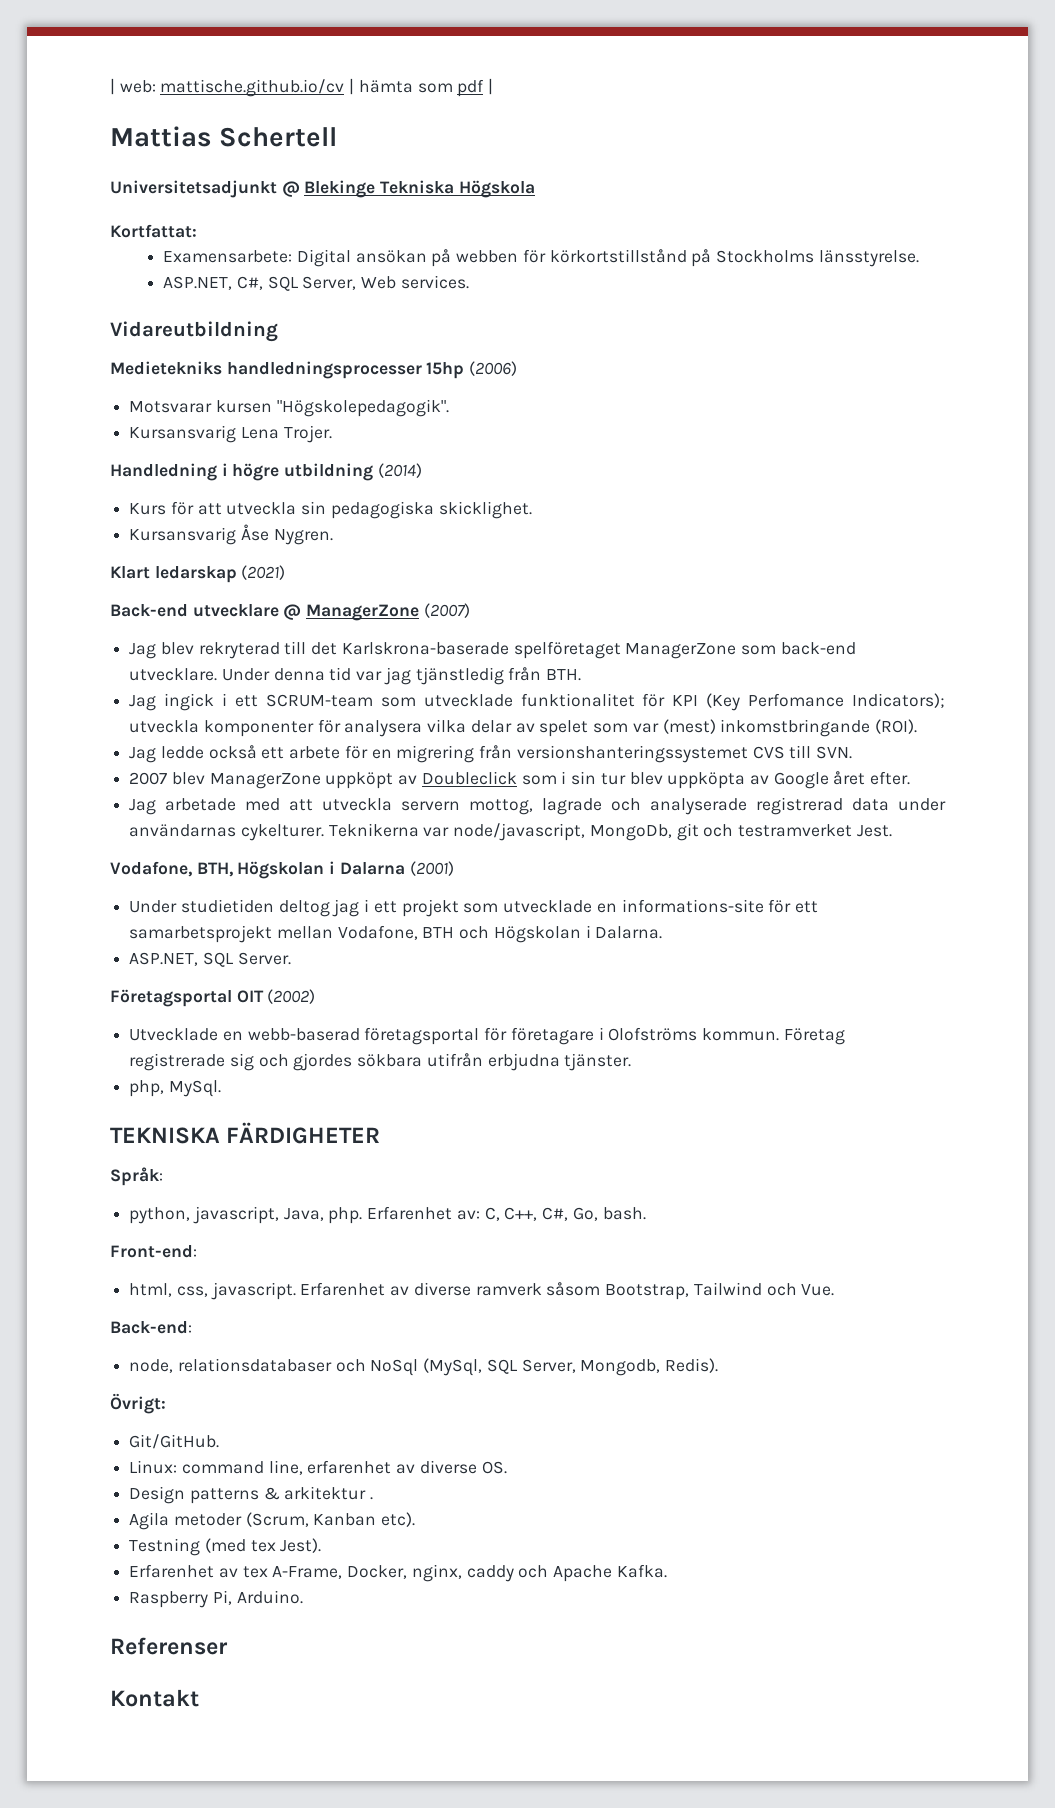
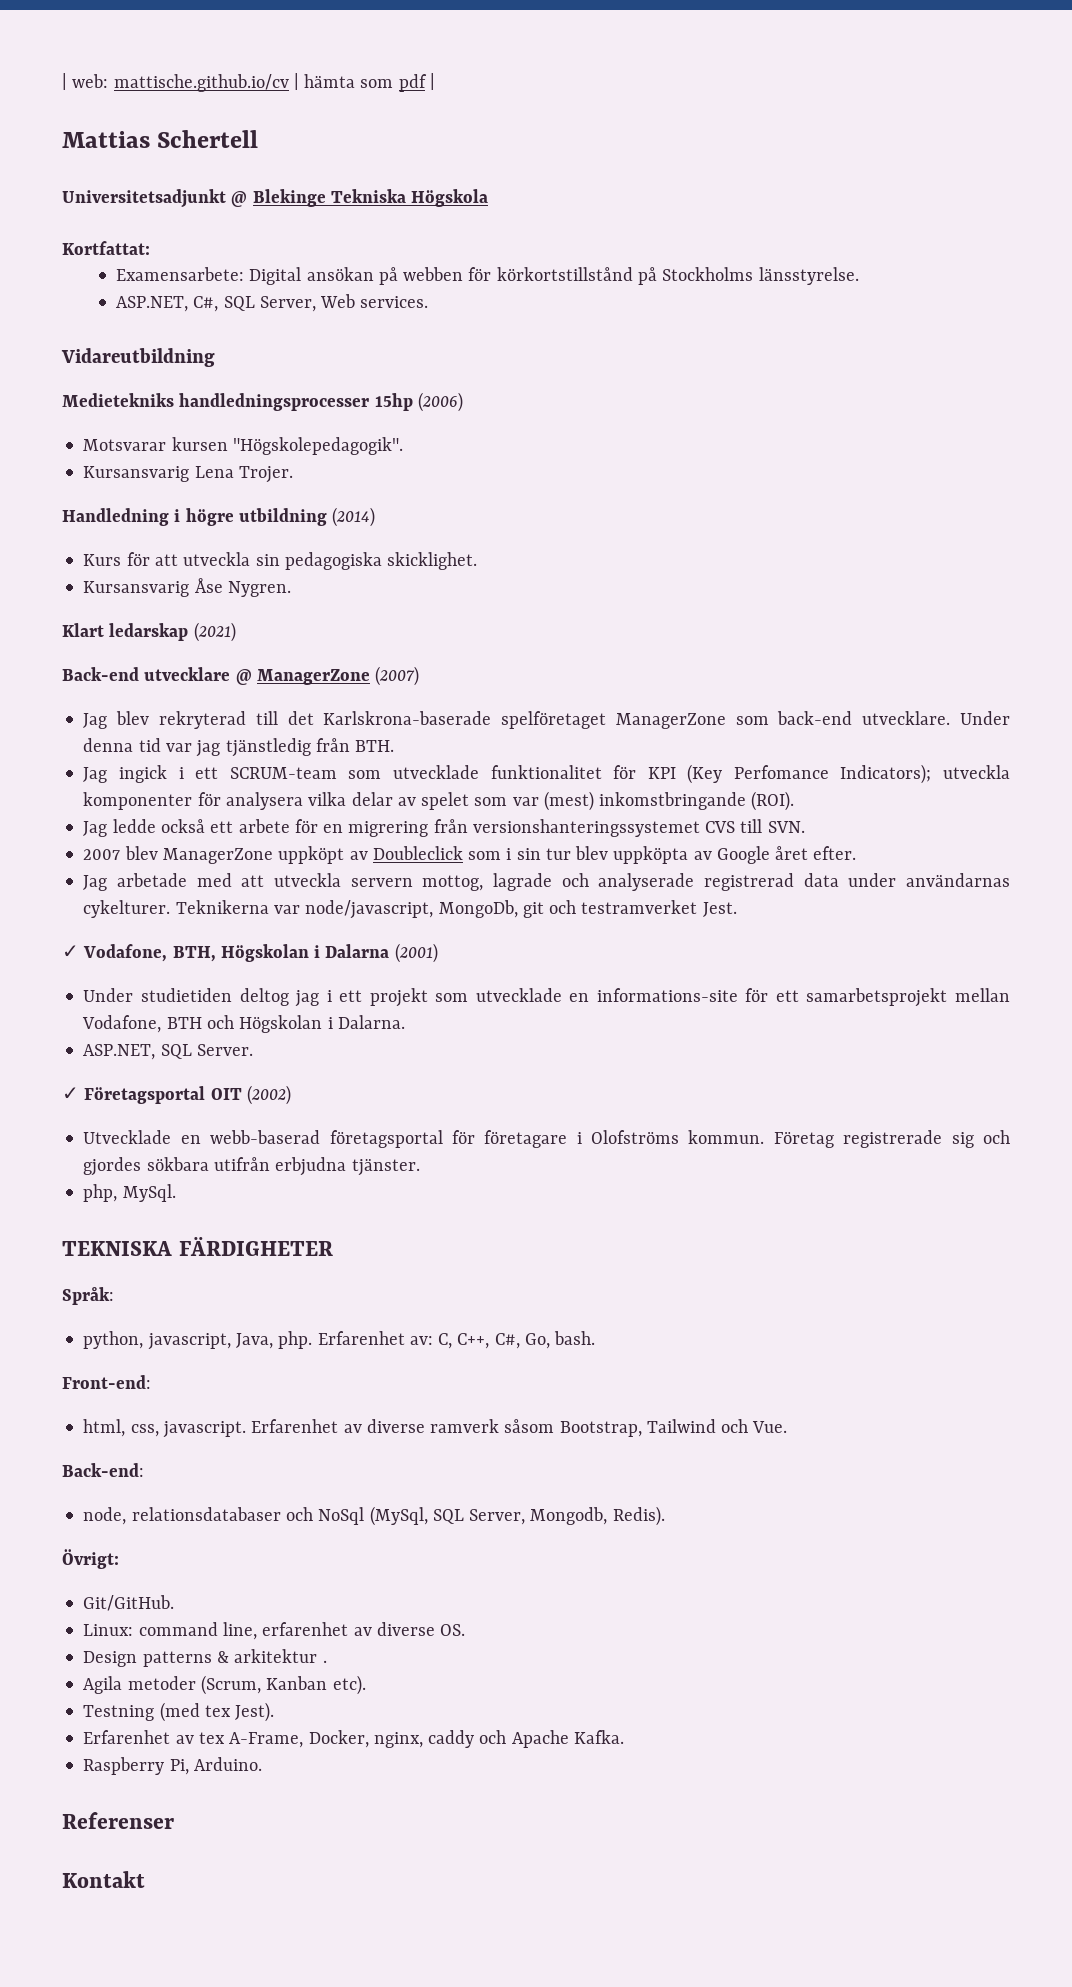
- Vodafone, BTH, Högskolan i Dalarna (2001)
+ ✓ Vodafone, BTH, Högskolan i Dalarna (2001)
- Företagsportal OIT (2002)
+ ✓ Företagsportal OIT (2002)

